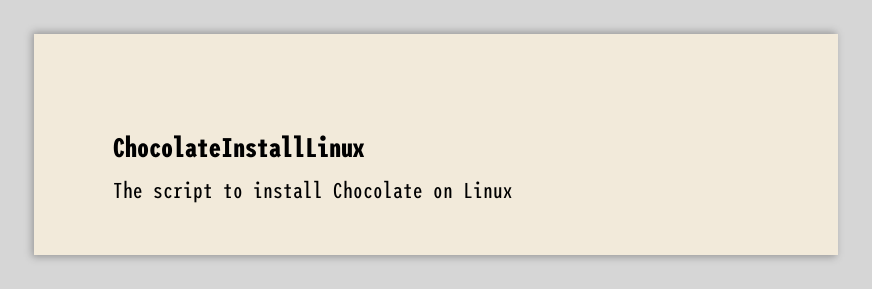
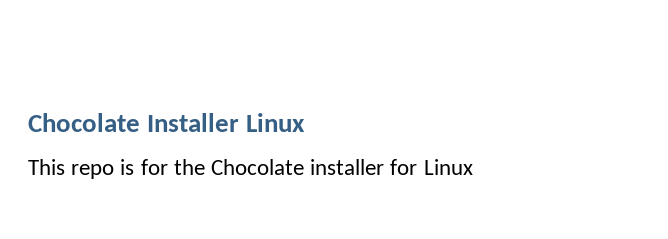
- ChocolateInstallLinux
- The script to install Chocolate on Linux
+ Chocolate Installer Linux
+ This repo is for the Chocolate installer for Linux

